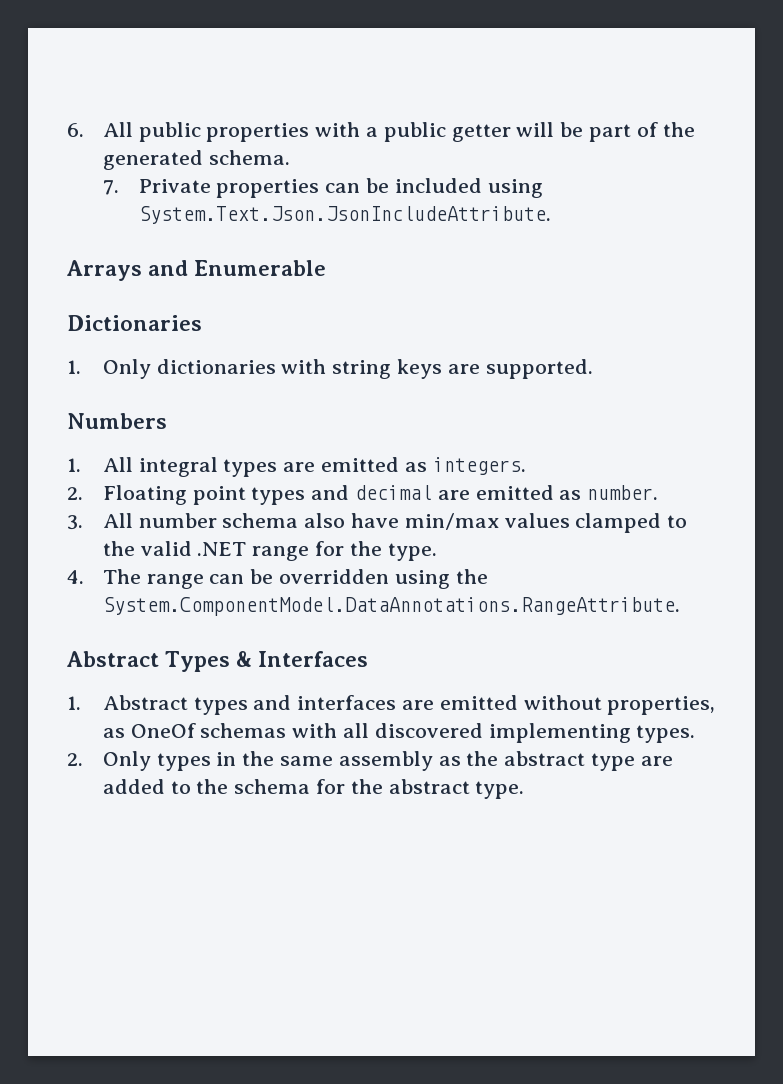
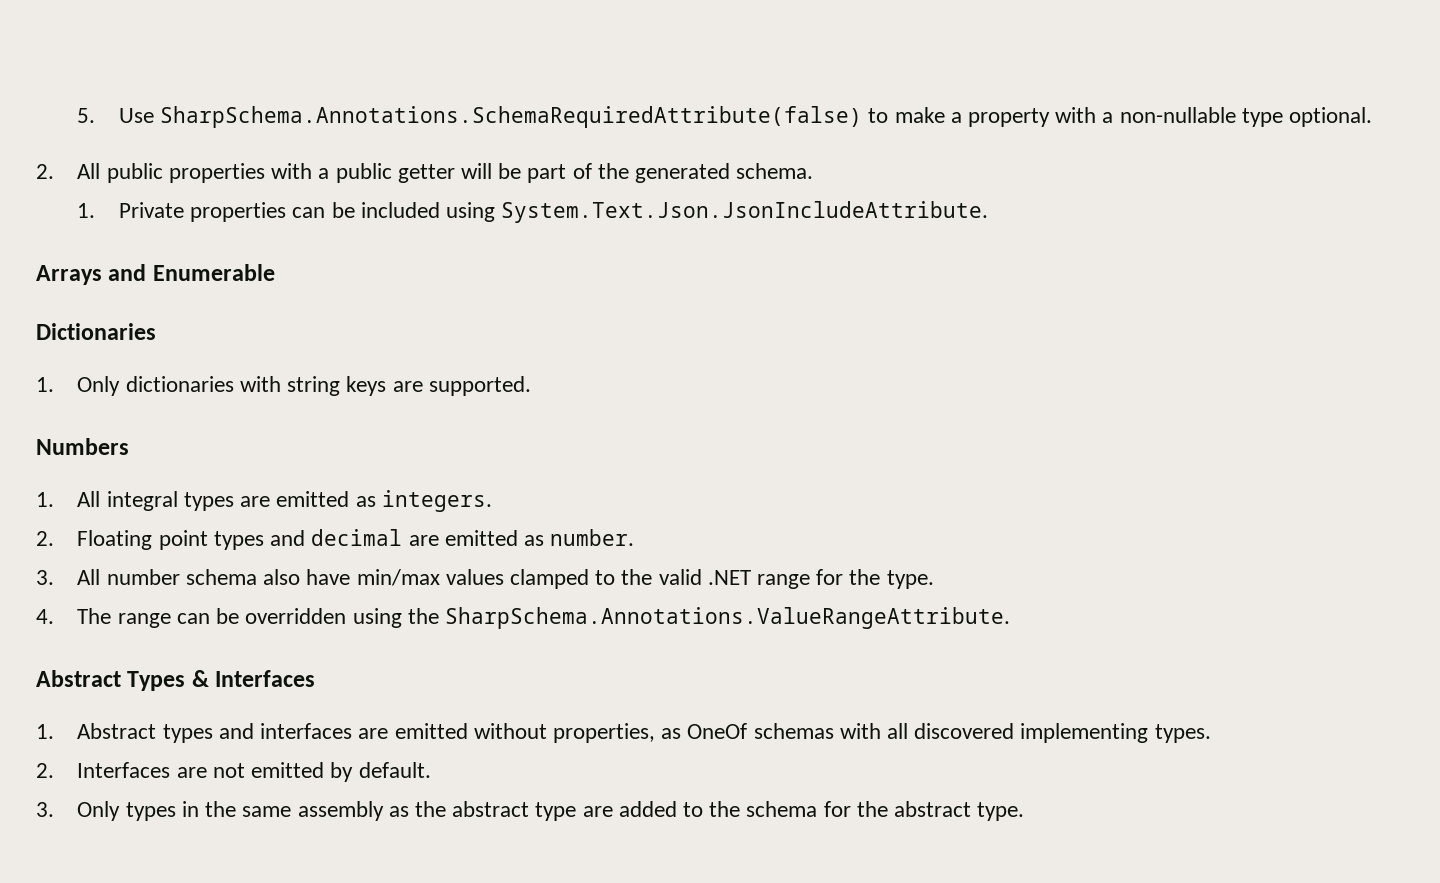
- 6. All public properties with a public getter will be part of the generated schema.
+ 5. Use SharpSchema.Annotations.SchemaRequiredAttribute(false) to make a property with a non-nullable type optional.
+ 2. All public properties with a public getter will be part of the generated schema.
- 7. Private properties can be included using System.Text.Json.JsonIncludeAttribute.
+ 1. Private properties can be included using System.Text.Json.JsonIncludeAttribute.
- 4. The range can be overridden using the System.ComponentModel.DataAnnotations.RangeAttribute.
+ 4. The range can be overridden using the SharpSchema.Annotations.ValueRangeAttribute.
- 2. Only types in the same assembly as the abstract type are added to the schema for the abstract type.
+ 2. Interfaces are not emitted by default.
+ 3. Only types in the same assembly as the abstract type are added to the schema for the abstract type.

